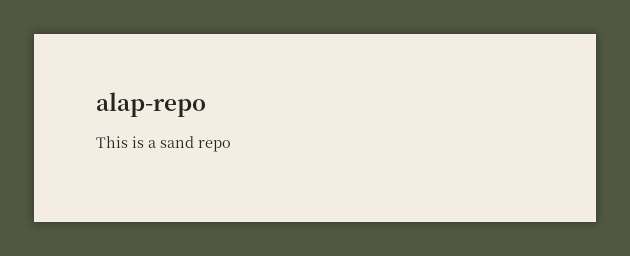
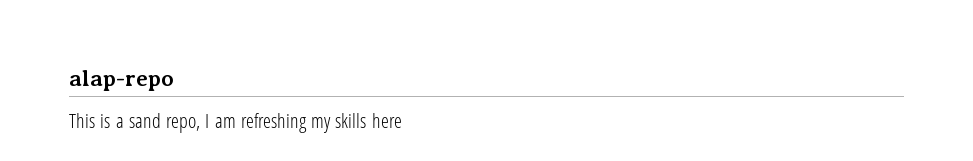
- This is a sand repo
+ This is a sand repo, I am refreshing my skills here

